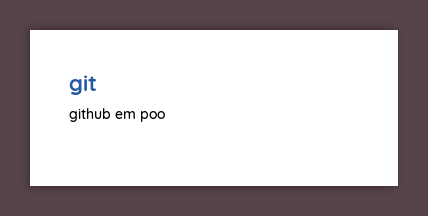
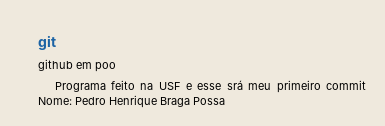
+ Programa feito na USF e esse srá meu primeiro commit Nome: Pedro Henrique Braga Possa

